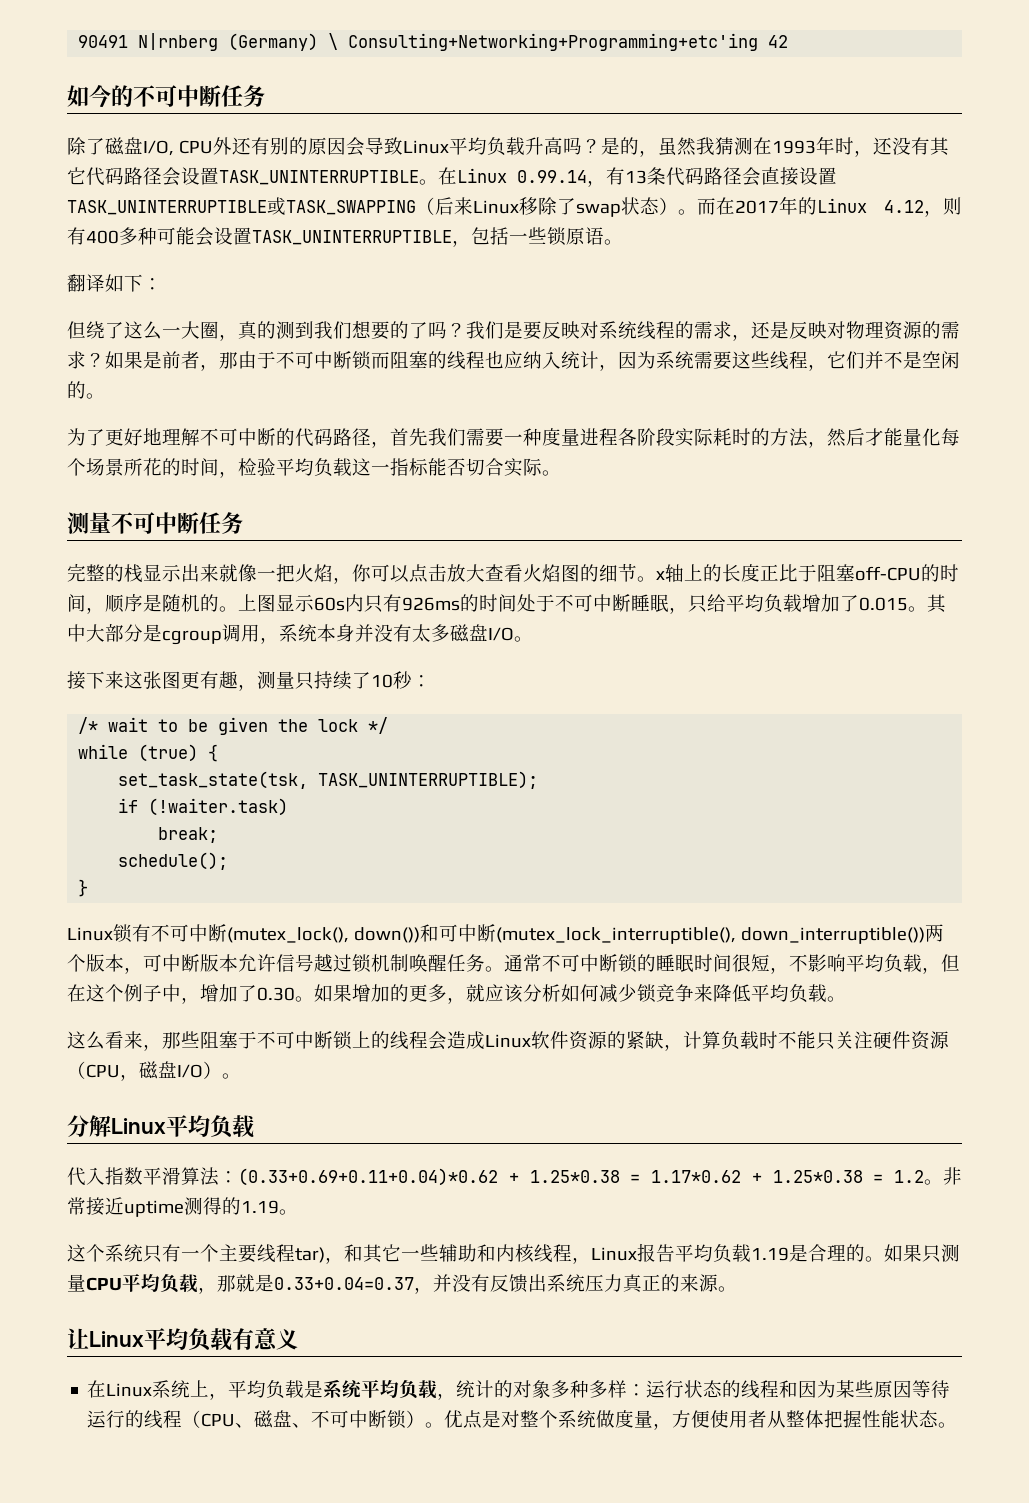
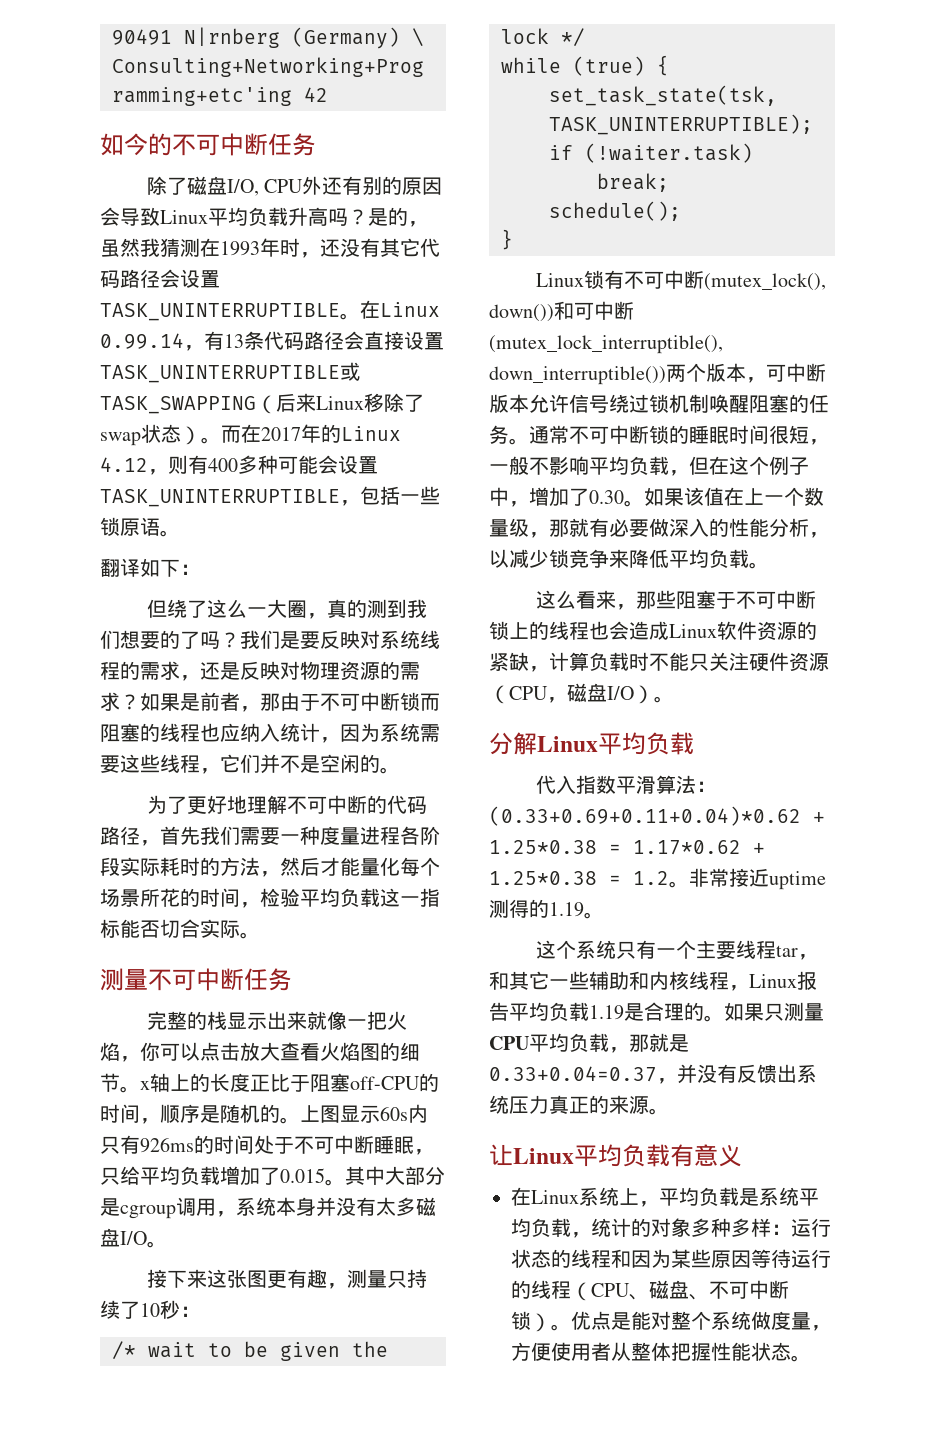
- Linux锁有不可中断(mutex_lock(), down())和可中断(mutex_lock_interruptible(), down_interruptible())两个版本，可中断版本允许信号越过锁机制唤醒任务。
+ Linux锁有不可中断(mutex_lock(), down())和可中断(mutex_lock_interruptible(), down_interruptible())两个版本，可中断版本允许信号绕过锁机制唤醒阻塞的任务。
- 通常不可中断锁的睡眠时间很短，不影响平均负载，但在这个例子中，增加了0.30。
+ 通常不可中断锁的睡眠时间很短，一般不影响平均负载，但在这个例子中，增加了0.30。
- 如果增加的更多，就应该分析如何减少锁竞争来降低平均负载。
+ 如果该值在上一个数量级，那就有必要做深入的性能分析，以减少锁竞争来降低平均负载。
- 这么看来，那些阻塞于不可中断锁上的线程会造成Linux软件资源的紧缺，计算负载时不能只关注硬件资源（CPU，磁盘I/O）。
+ 这么看来，那些阻塞于不可中断锁上的线程也会造成Linux软件资源的紧缺，计算负载时不能只关注硬件资源（CPU，磁盘I/O）。
- 这个系统只有一个主要线程tar)，和其它一些辅助和内核线程，Linux报告平均负载1.19是合理的。
+ 这个系统只有一个主要线程tar，和其它一些辅助和内核线程，Linux报告平均负载1.19是合理的。
- 优点是对整个系统做度量，方便使用者从整体把握性能状态。
+ 优点是能对整个系统做度量，方便使用者从整体把握性能状态。

